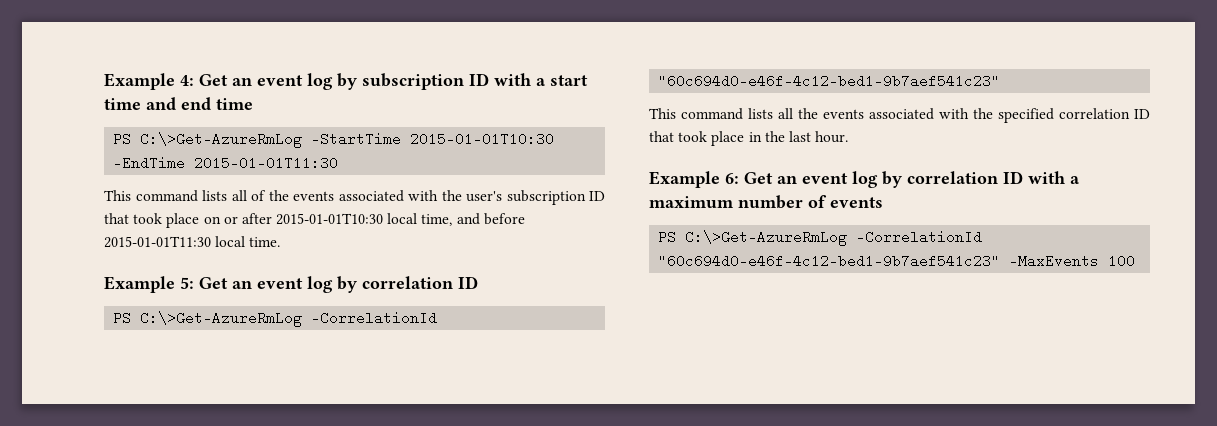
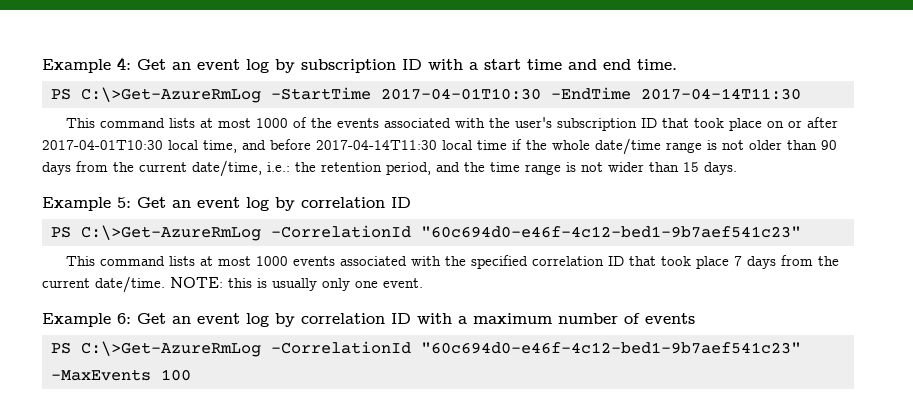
- Example 4: Get an event log by subscription ID with a start time and end time
+ Example 4: Get an event log by subscription ID with a start time and end time.
- PS C:\>Get-AzureRmLog -StartTime 2015-01-01T10:30 -EndTime 2015-01-01T11:30
- This command lists all of the events associated with the user's subscription ID that took place on or after 2015-01-01T10:30 local time, and before 2015-01-01T11:30 local time.
+ PS C:\>Get-AzureRmLog -StartTime 2017-04-01T10:30 -EndTime 2017-04-14T11:30
+ This command lists at most 1000 of the events associated with the user's subscription ID that took place on or after 2017-04-01T10:30 local time, and before 2017-04-14T11:30 local time if the whole date/time range is not older than 90 days from the current date/time, i.e.: the retention period, and the time range is not wider than 15 days.
- This command lists all the events associated with the specified correlation ID that took place in the last hour.
+ This command lists at most 1000 events associated with the specified correlation ID that took place 7 days from the current date/time. NOTE: this is usually only one event.

